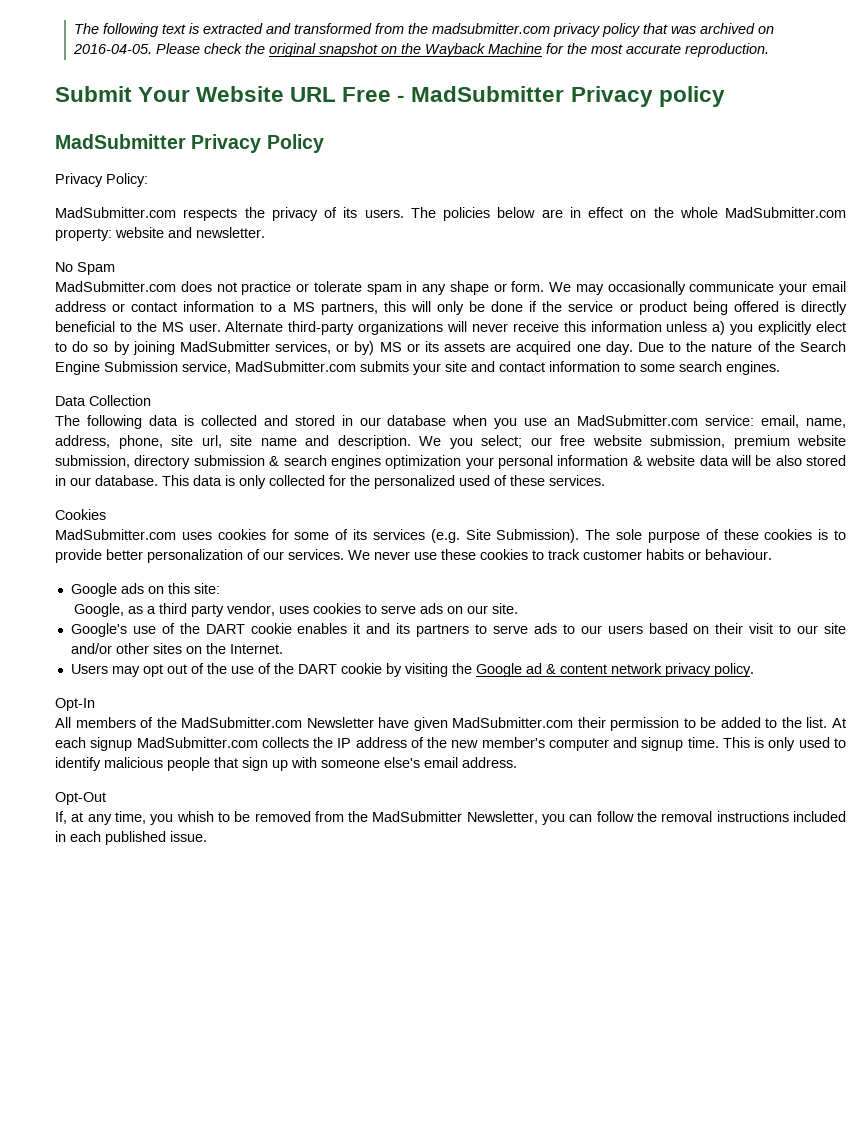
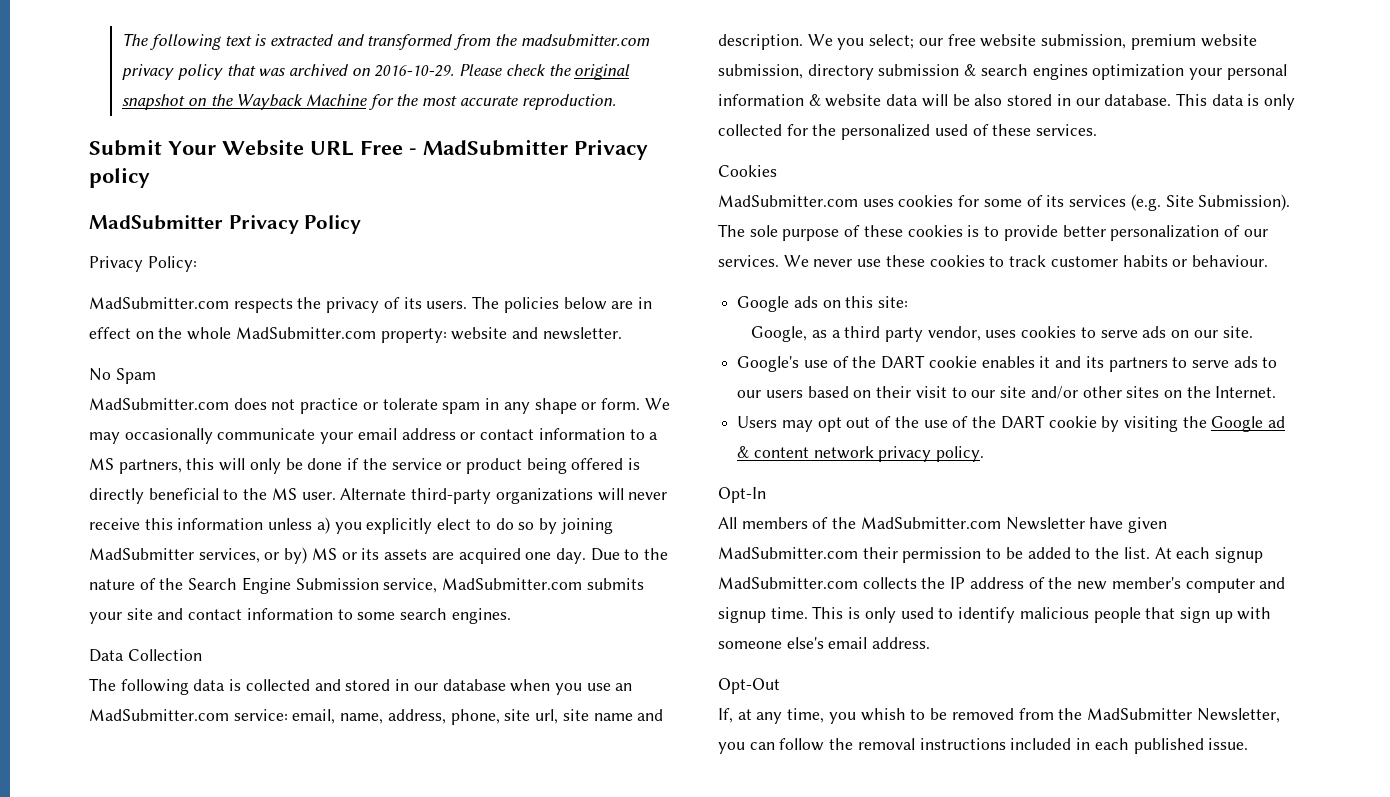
- The following text is extracted and transformed from the madsubmitter.com privacy policy that was archived on 2016-04-05.
+ The following text is extracted and transformed from the madsubmitter.com privacy policy that was archived on 2016-10-29.

